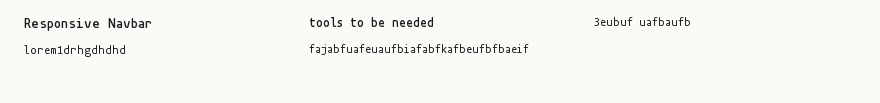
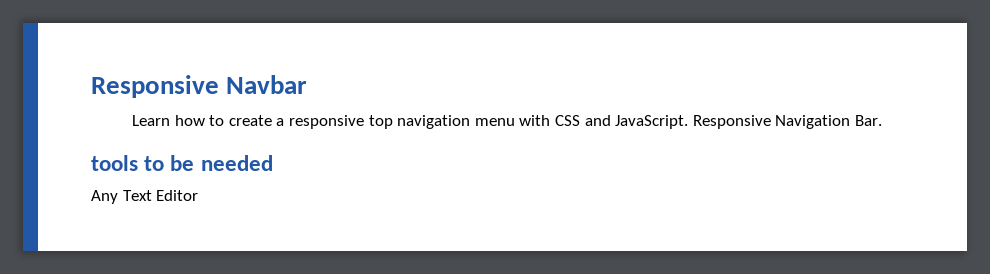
- lorem1drhgdhdhd
+ Learn how to create a responsive top navigation menu with CSS and JavaScript. Responsive Navigation Bar.
- fajabfuafeuaufbiafabfkafbeufbfbaeif 3eubuf uafbaufb
+ Any Text Editor

